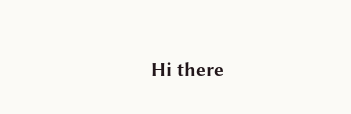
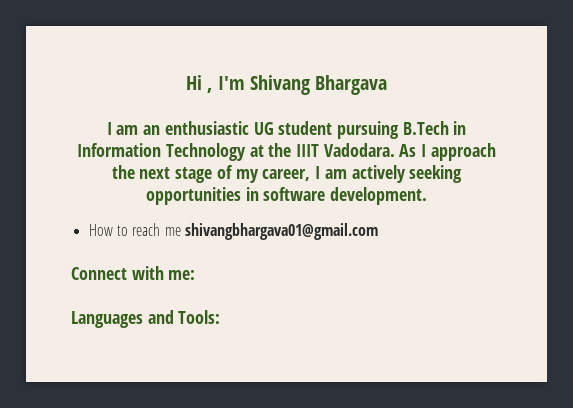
- Hi there
+ Hi , I'm Shivang Bhargava
+ I am an enthusiastic UG student pursuing B.Tech in Information Technology at the IIIT Vadodara. As I approach the next stage of my career, I am actively seeking opportunities in software development.
+ How to reach me shivangbhargava01@gmail.com
+ Connect with me:
+ Languages and Tools:

